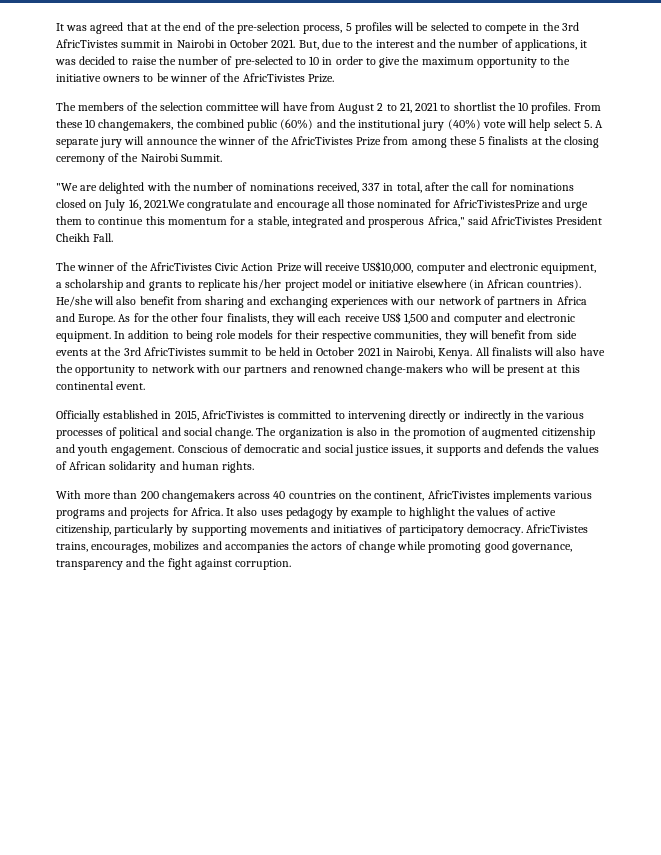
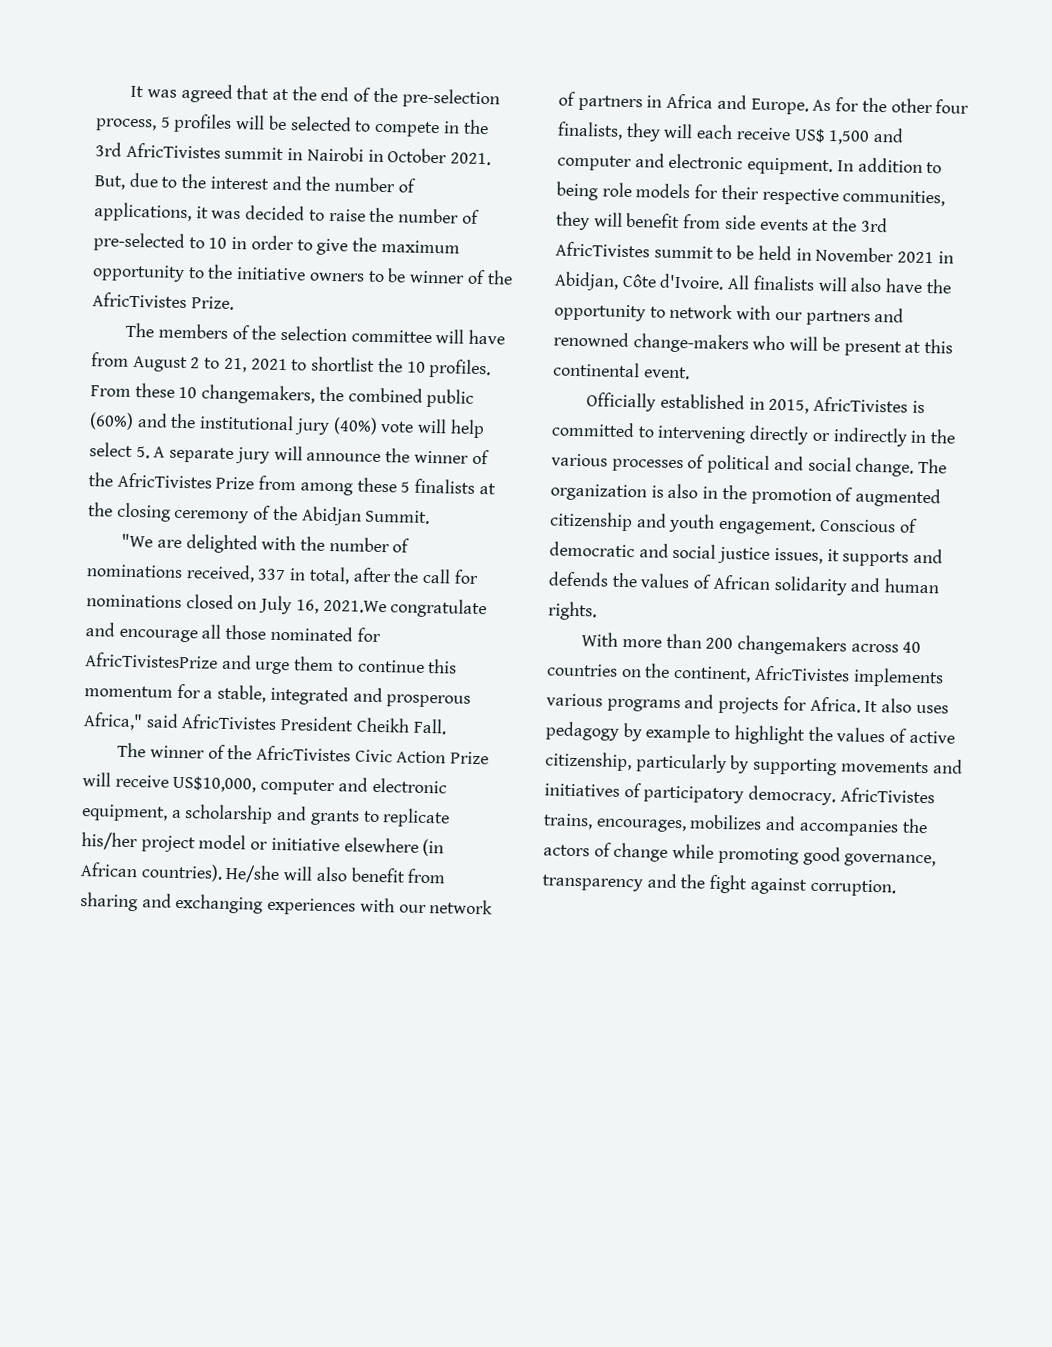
- From these 10 changemakers, the combined public (60%) and the institutional jury (40%) vote will help select 5. A separate jury will announce the winner of the AfricTivistes Prize from among these 5 finalists at the closing ceremony of the Nairobi Summit.
+ From these 10 changemakers, the combined public (60%) and the institutional jury (40%) vote will help select 5. A separate jury will announce the winner of the AfricTivistes Prize from among these 5 finalists at the closing ceremony of the Abidjan Summit.
- In addition to being role models for their respective communities, they will benefit from side events at the 3rd AfricTivistes summit to be held in October 2021 in Nairobi, Kenya.
+ In addition to being role models for their respective communities, they will benefit from side events at the 3rd AfricTivistes summit to be held in November 2021 in Abidjan, Côte d'Ivoire.

